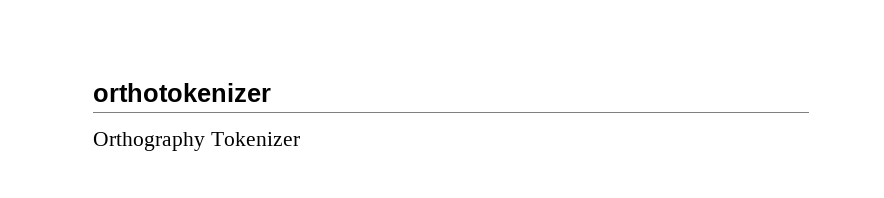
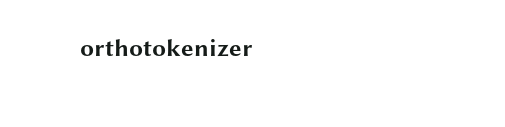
- Orthography Tokenizer

